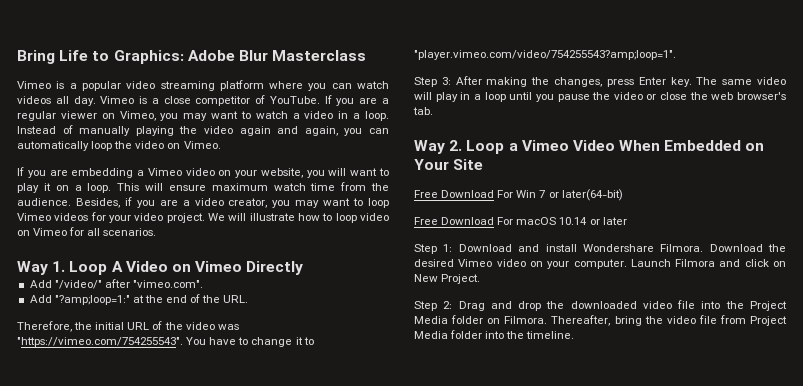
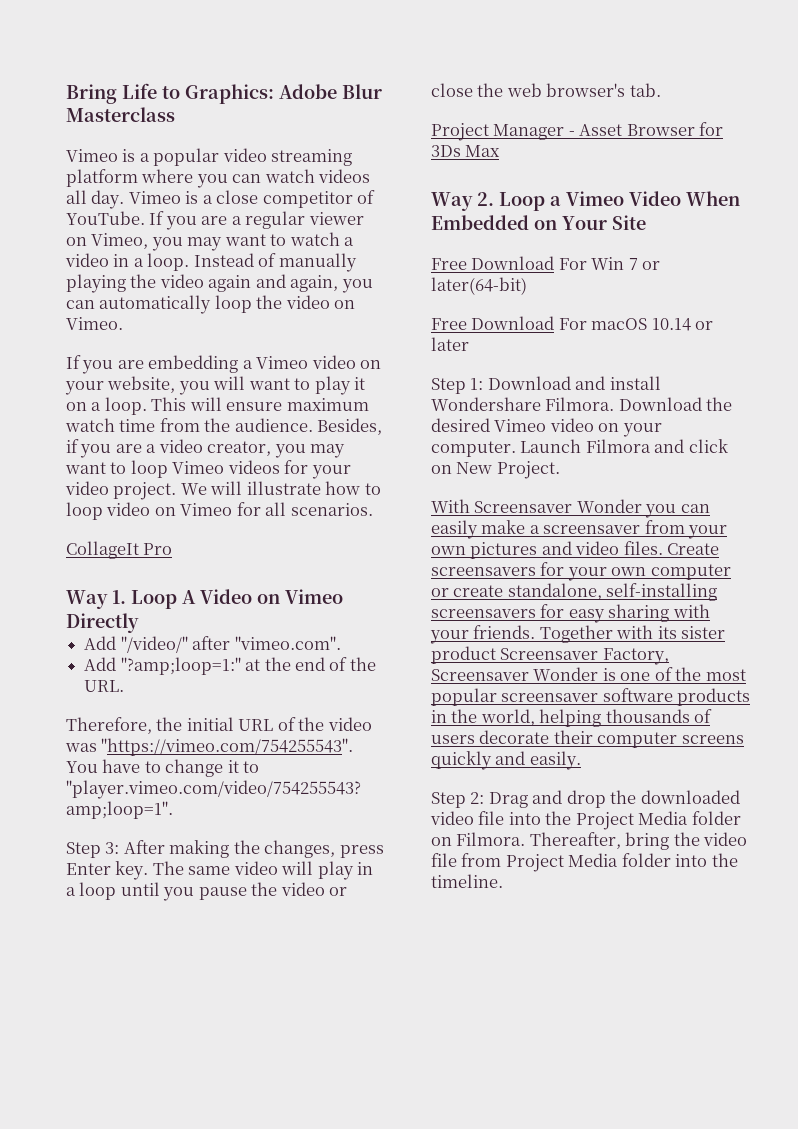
+ CollageIt Pro
+ Project Manager - Asset Browser for 3Ds Max
+ With Screensaver Wonder you can easily make a screensaver from your own pictures and video files. Create screensavers for your own computer or create standalone, self-installing screensavers for easy sharing with your friends. Together with its sister product Screensaver Factory, Screensaver Wonder is one of the most popular screensaver software products in the world, helping thousands of users decorate their computer screens quickly and easily.

